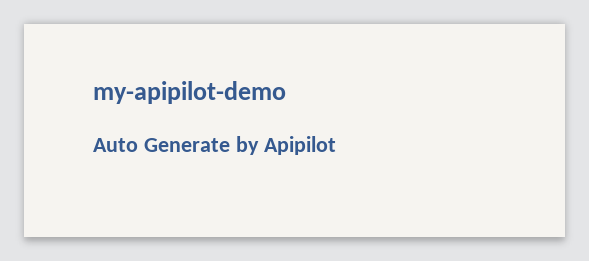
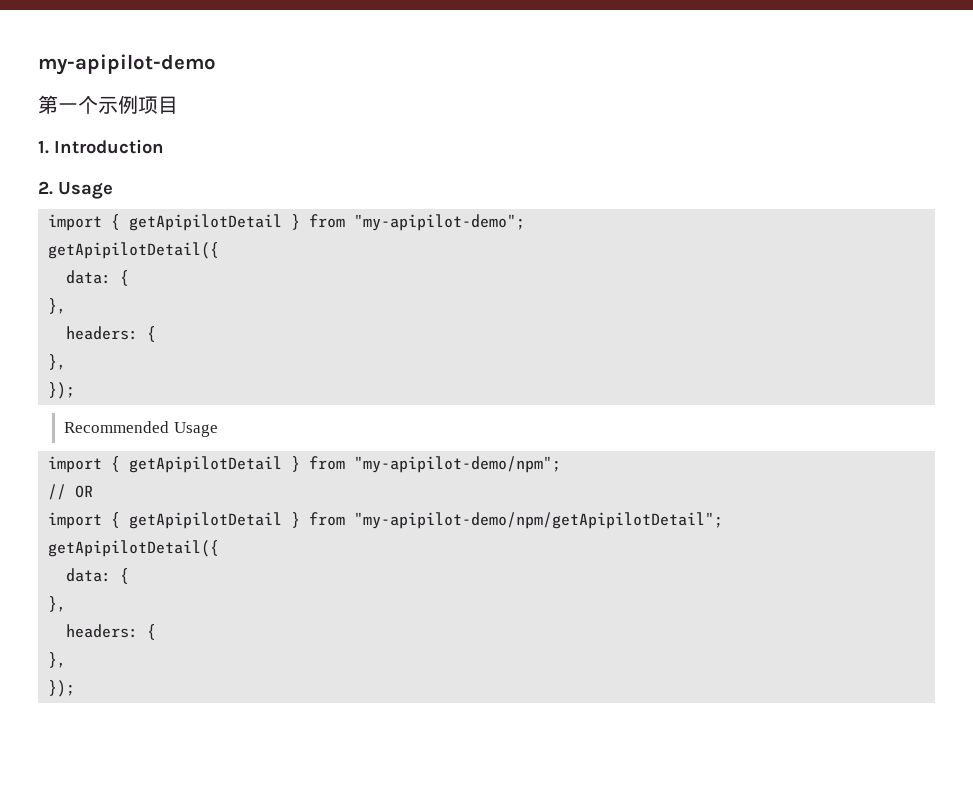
- Auto Generate by Apipilot
+ 第一个示例项目
+ 1. Introduction
+ 2. Usage
+ import { getApipilotDetail } from "my-apipilot-demo";
+ getApipilotDetail({
+ data: {
+ },
+ headers: {
+ },
+ });
+ Recommended Usage
+ import { getApipilotDetail } from "my-apipilot-demo/npm";
+ // OR
+ import { getApipilotDetail } from "my-apipilot-demo/npm/getApipilotDetail";
+ getApipilotDetail({
+ data: {
+ },
+ headers: {
+ },
+ });

